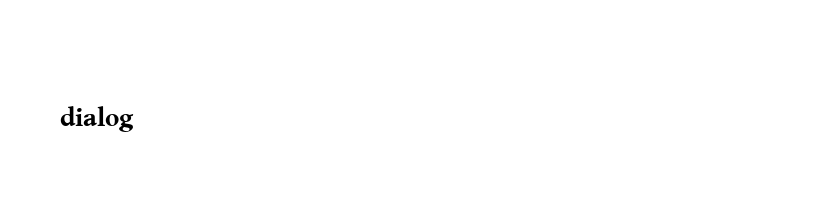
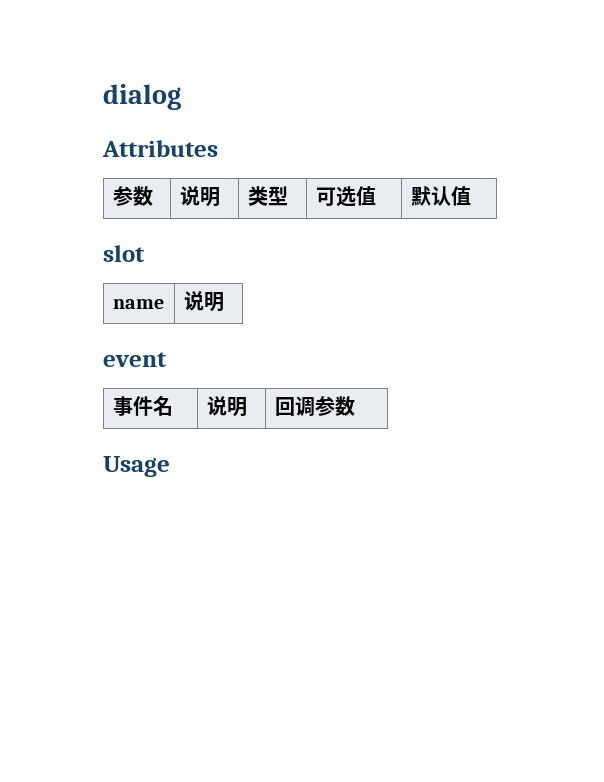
+ Attributes
+ 参数 | 说明 | 类型 | 可选值 | 默认值
+ slot
+ name | 说明
+ event
+ 事件名 | 说明 | 回调参数
+ Usage

